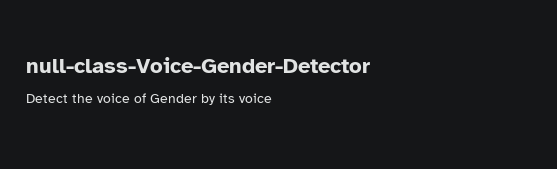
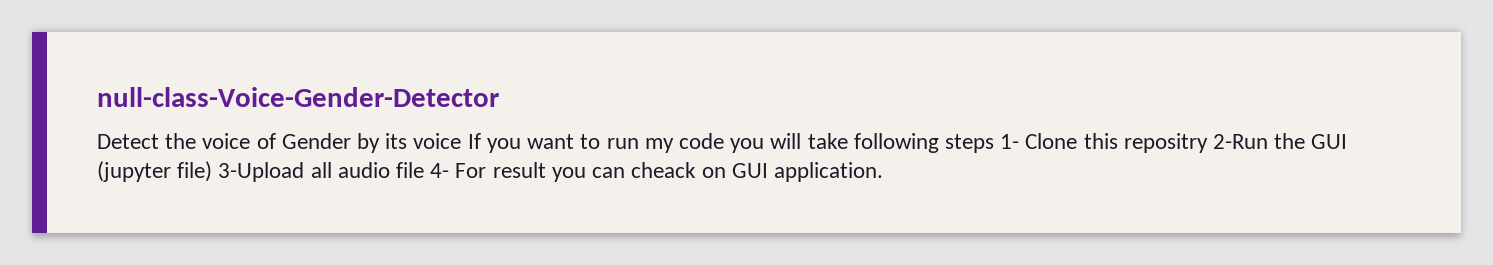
- Detect the voice of Gender by its voice
+ Detect the voice of Gender by its voice If you want to run my code you will take following steps 1- Clone this repositry 2-Run the GUI (jupyter file) 3-Upload all audio file 4- For result you can cheack on GUI application.

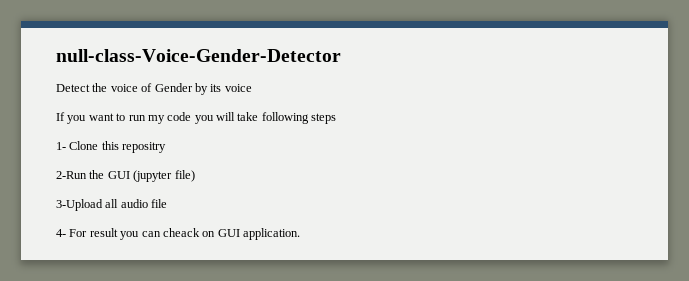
- Detect the voice of Gender by its voice If you want to run my code you will take following steps 1- Clone this repositry 2-Run the GUI (jupyter file) 3-Upload all audio file 4- For result you can cheack on GUI application.
+ Detect the voice of Gender by its voice
+ If you want to run my code you will take following steps
+ 1- Clone this repositry
+ 2-Run the GUI (jupyter file)
+ 3-Upload all audio file
+ 4- For result you can cheack on GUI application.

